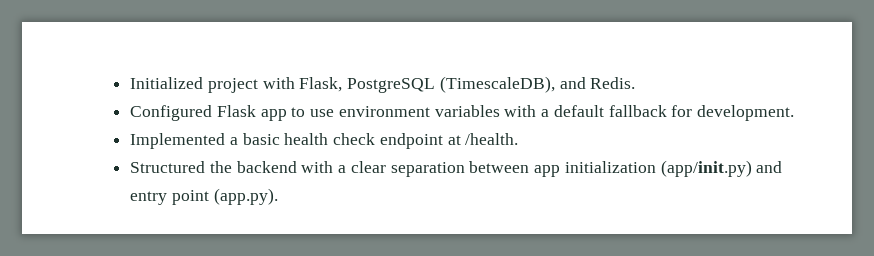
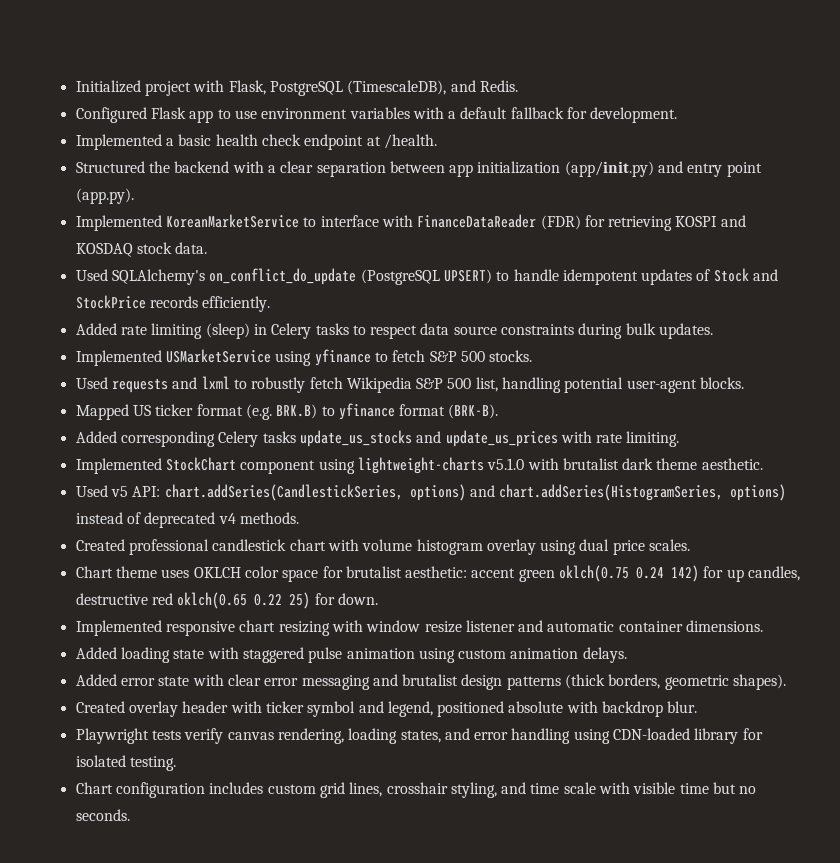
+ Implemented KoreanMarketService to interface with FinanceDataReader (FDR) for retrieving KOSPI and KOSDAQ stock data.
+ Used SQLAlchemy's on_conflict_do_update (PostgreSQL UPSERT) to handle idempotent updates of Stock and StockPrice records efficiently.
+ Added rate limiting (sleep) in Celery tasks to respect data source constraints during bulk updates.
+ Implemented USMarketService using yfinance to fetch S&P 500 stocks.
+ Used requests and lxml to robustly fetch Wikipedia S&P 500 list, handling potential user-agent blocks.
+ Mapped US ticker format (e.g. BRK.B) to yfinance format (BRK-B).
+ Added corresponding Celery tasks update_us_stocks and update_us_prices with rate limiting.
+ Implemented StockChart component using lightweight-charts v5.1.0 with brutalist dark theme aesthetic.
+ Used v5 API: chart.addSeries(CandlestickSeries, options) and chart.addSeries(HistogramSeries, options) instead of deprecated v4 methods.
+ Created professional candlestick chart with volume histogram overlay using dual price scales.
+ Chart theme uses OKLCH color space for brutalist aesthetic: accent green oklch(0.75 0.24 142) for up candles, destructive red oklch(0.65 0.22 25) for down.
+ Implemented responsive chart resizing with window resize listener and automatic container dimensions.
+ Added loading state with staggered pulse animation using custom animation delays.
+ Added error state with clear error messaging and brutalist design patterns (thick borders, geometric shapes).
+ Created overlay header with ticker symbol and legend, positioned absolute with backdrop blur.
+ Playwright tests verify canvas rendering, loading states, and error handling using CDN-loaded library for isolated testing.
+ Chart configuration includes custom grid lines, crosshair styling, and time scale with visible time but no seconds.

